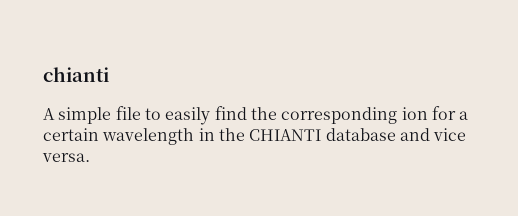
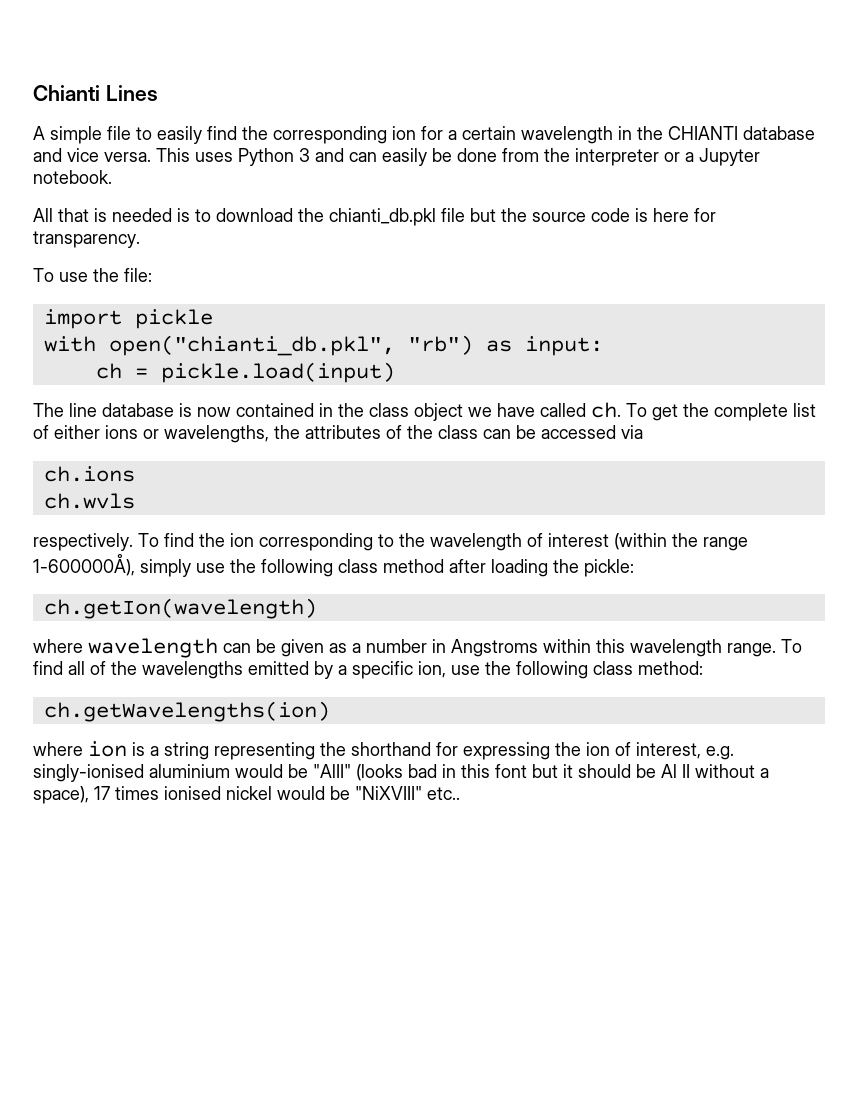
- chianti
+ Chianti Lines
+ This uses Python 3 and can easily be done from the interpreter or a Jupyter notebook.
+ All that is needed is to download the chianti_db.pkl file but the source code is here for transparency.
+ To use the file:
+ import pickle
+ with open("chianti_db.pkl", "rb") as input:
+ ch = pickle.load(input)
+ The line database is now contained in the class object we have called ch. To get the complete list of either ions or wavelengths, the attributes of the class can be accessed via
+ ch.ions
+ ch.wvls
+ respectively. To find the ion corresponding to the wavelength of interest (within the range 1-600000Å), simply use the following class method after loading the pickle:
+ ch.getIon(wavelength)
+ where wavelength can be given as a number in Angstroms within this wavelength range. To find all of the wavelengths emitted by a specific ion, use the following class method:
+ ch.getWavelengths(ion)
+ where ion is a string representing the shorthand for expressing the ion of interest, e.g. singly-ionised aluminium would be "AlII" (looks bad in this font but it should be Al II without a space), 17 times ionised nickel would be "NiXVIII" etc..

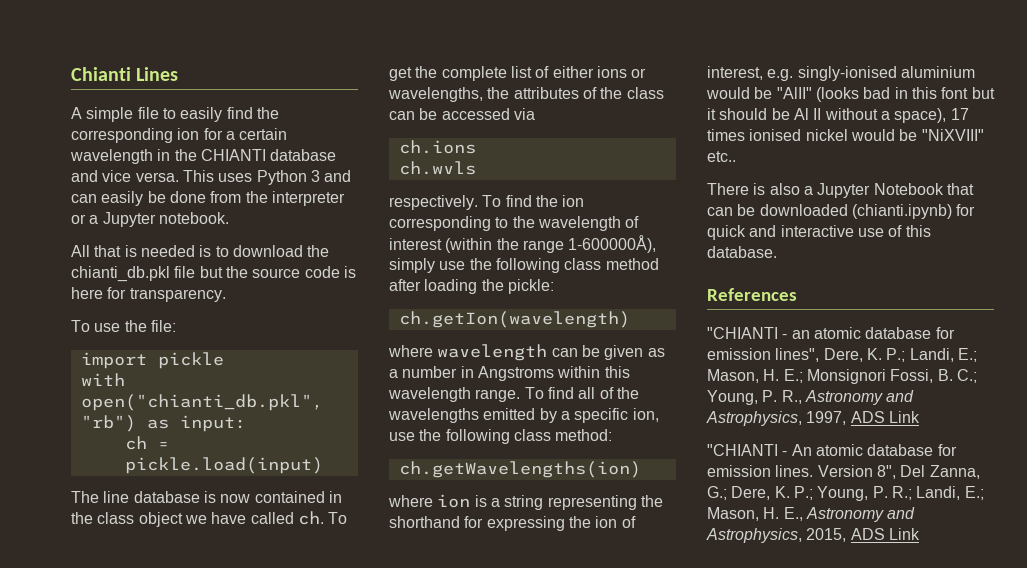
+ There is also a Jupyter Notebook that can be downloaded (chianti.ipynb) for quick and interactive use of this database.
+ References
+ "CHIANTI - an atomic database for emission lines", Dere, K. P.; Landi, E.; Mason, H. E.; Monsignori Fossi, B. C.; Young, P. R., Astronomy and Astrophysics, 1997, ADS Link
+ "CHIANTI - An atomic database for emission lines. Version 8", Del Zanna, G.; Dere, K. P.; Young, P. R.; Landi, E.; Mason, H. E., Astronomy and Astrophysics, 2015, ADS Link

